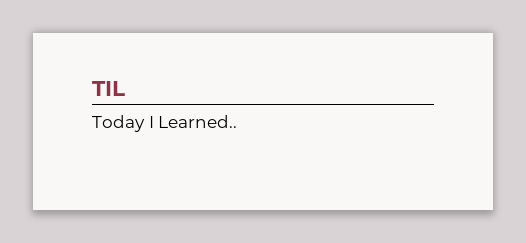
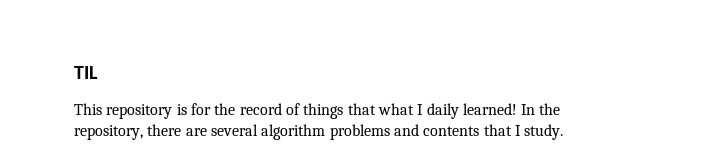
- Today I Learned..
+ This repository is for the record of things that what I daily learned! In the repository, there are several algorithm problems and contents that I study.

